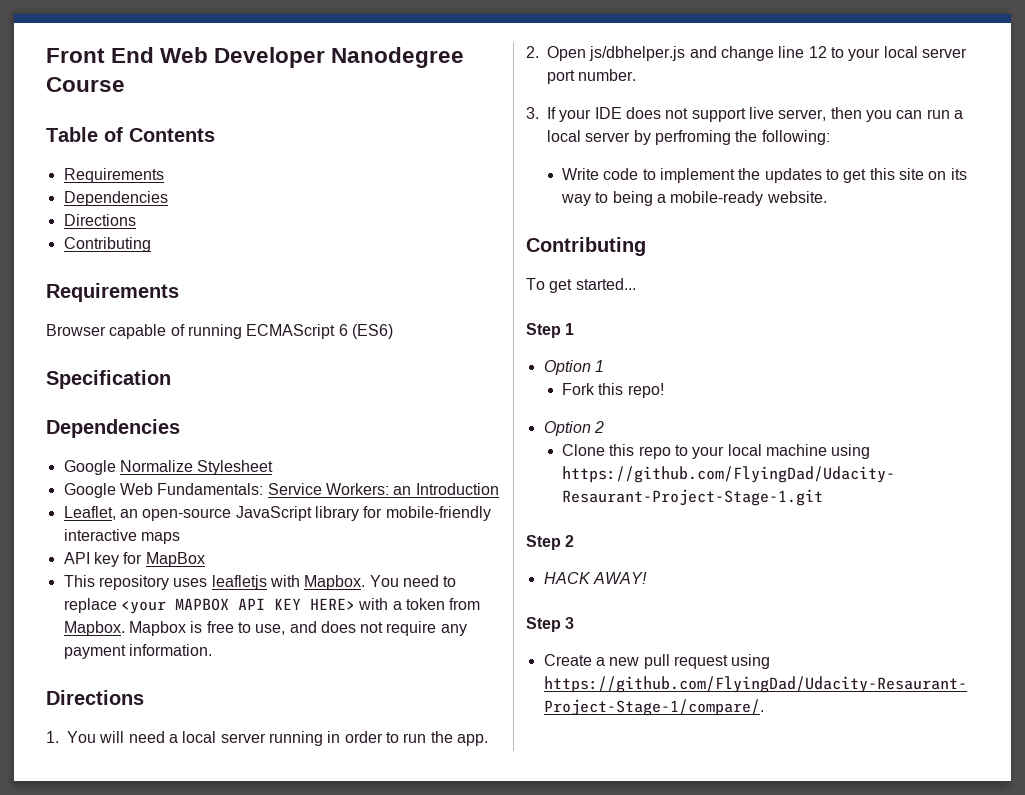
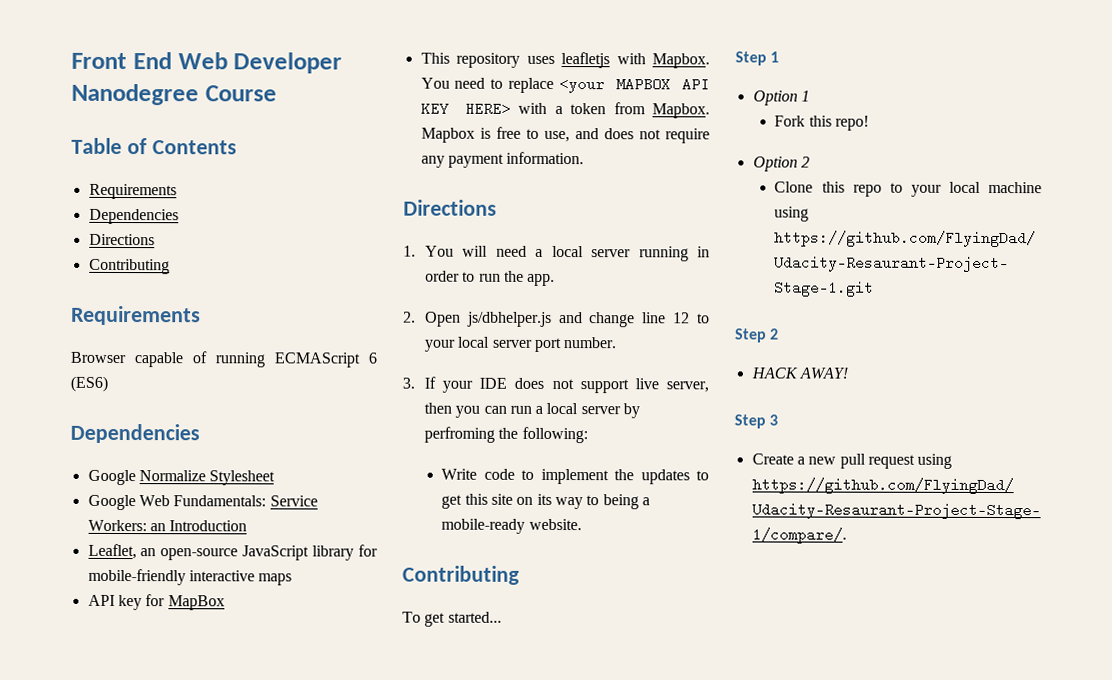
- Specification

